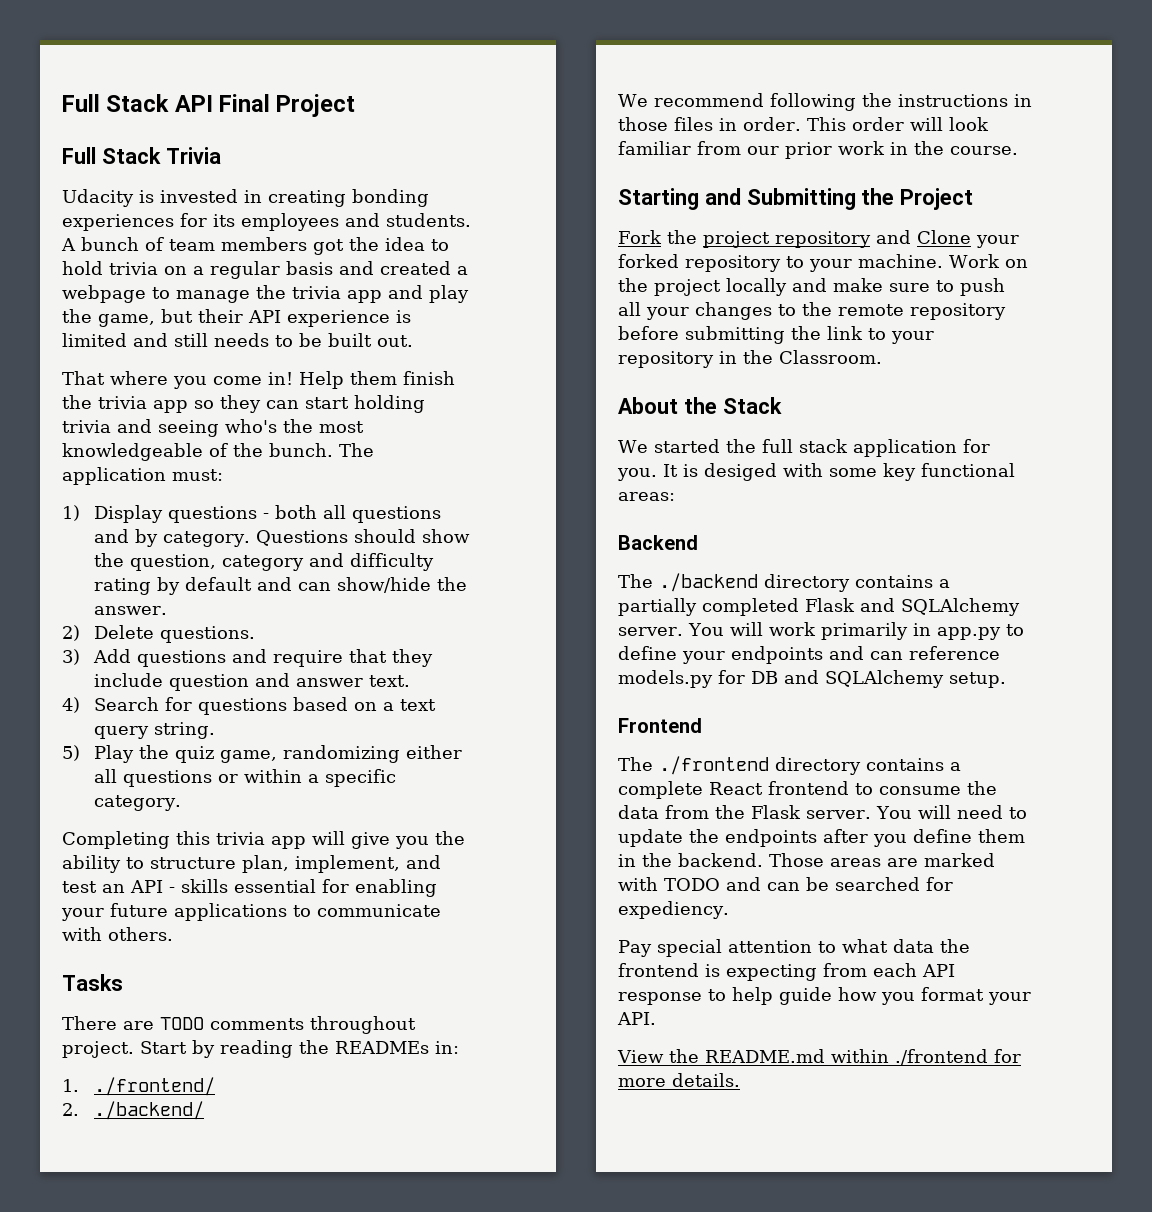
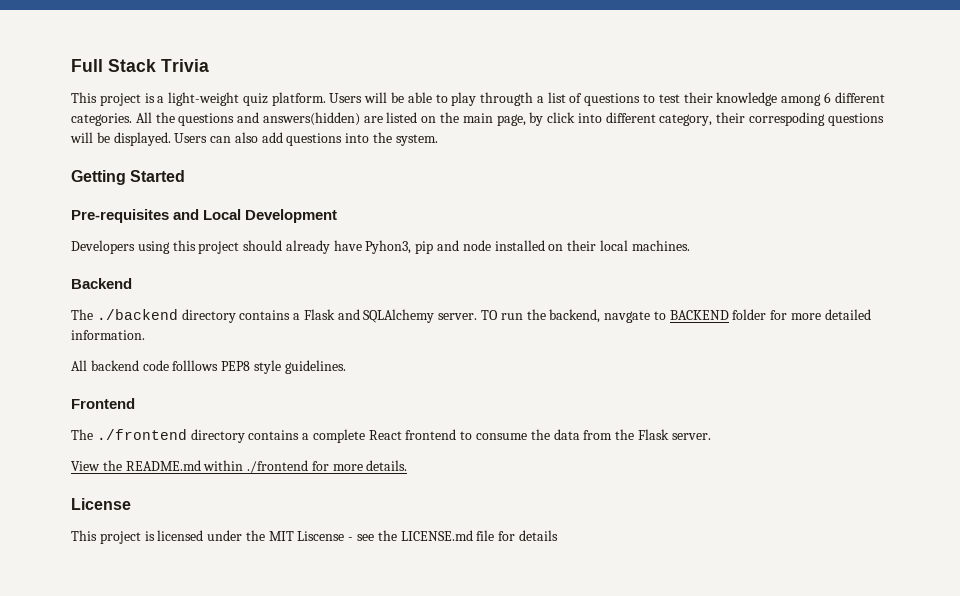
- Full Stack API Final Project
  Full Stack Trivia
- Udacity is invested in creating bonding experiences for its employees and students. A bunch of team members got the idea to hold trivia on a regular basis and created a webpage to manage the trivia app and play the game, but their API experience is limited and still needs to be built out.
- That where you come in! Help them finish the trivia app so they can start holding trivia and seeing who's the most knowledgeable of the bunch. The application must:
- 1) Display questions - both all questions and by category. Questions should show the question, category and difficulty rating by default and can show/hide the answer.
- 2) Delete questions.
- 3) Add questions and require that they include question and answer text.
- 4) Search for questions based on a text query string.
- 5) Play the quiz game, randomizing either all questions or within a specific category.
- Completing this trivia app will give you the ability to structure plan, implement, and test an API - skills essential for enabling your future applications to communicate with others.
- Tasks
- There are TODO comments throughout project. Start by reading the READMEs in:
- 1. ./frontend/
- 2. ./backend/
- We recommend following the instructions in those files in order. This order will look familiar from our prior work in the course.
- Starting and Submitting the Project
- Fork the project repository and Clone your forked repository to your machine. Work on the project locally and make sure to push all your changes to the remote repository before submitting the link to your repository in the Classroom.
- About the Stack
- We started the full stack application for you. It is desiged with some key functional areas:
+ This project is a light-weight quiz platform. Users will be able to play througth a list of questions to test their knowledge among 6 different categories. All the questions and answers(hidden) are listed on the main page, by click into different category, their correspoding questions will be displayed. Users can also add questions into the system.
+ Getting Started
+ Pre-requisites and Local Development
+ Developers using this project should already have Pyhon3, pip and node installed on their local machines.
- The ./backend directory contains a partially completed Flask and SQLAlchemy server.
+ The ./backend directory contains a Flask and SQLAlchemy server.
- You will work primarily in app.py to define your endpoints and can reference models.py for DB and SQLAlchemy setup.
+ TO run the backend, navgate to BACKEND folder for more detailed information.
+ All backend code folllows PEP8 style guidelines.
- You will need to update the endpoints after you define them in the backend. Those areas are marked with TODO and can be searched for expediency.
- Pay special attention to what data the frontend is expecting from each API response to help guide how you format your API.
+ License
+ This project is licensed under the MIT Liscense - see the LICENSE.md file for details

